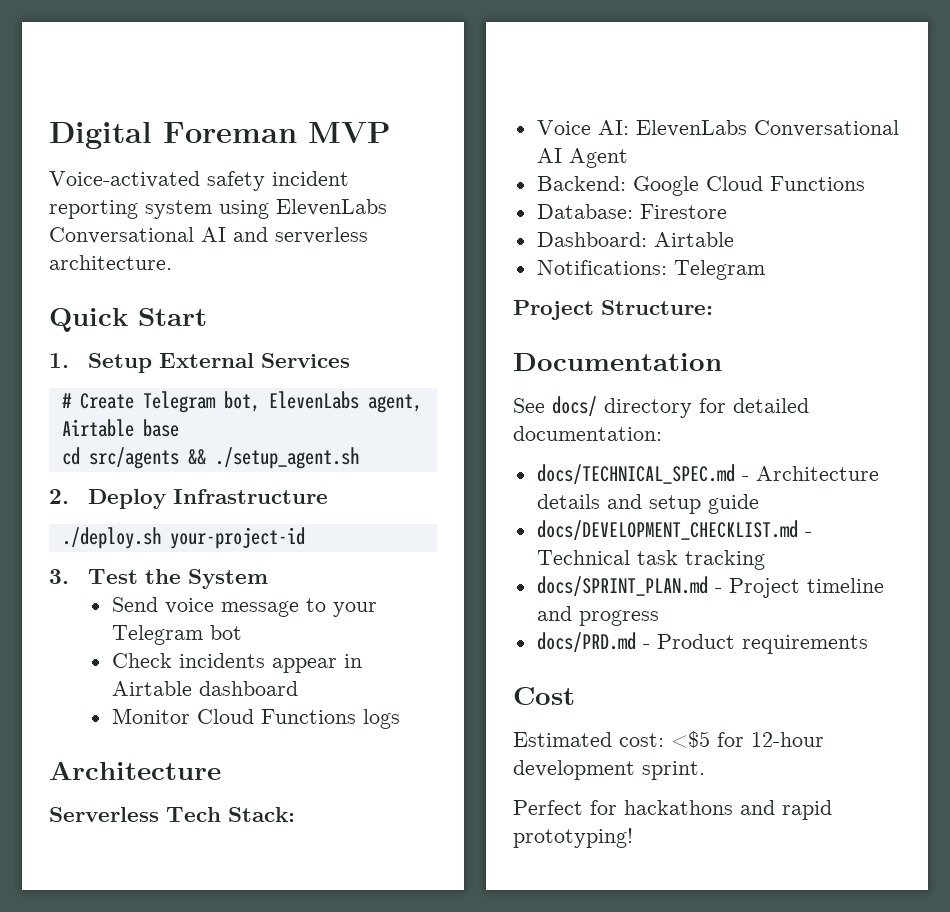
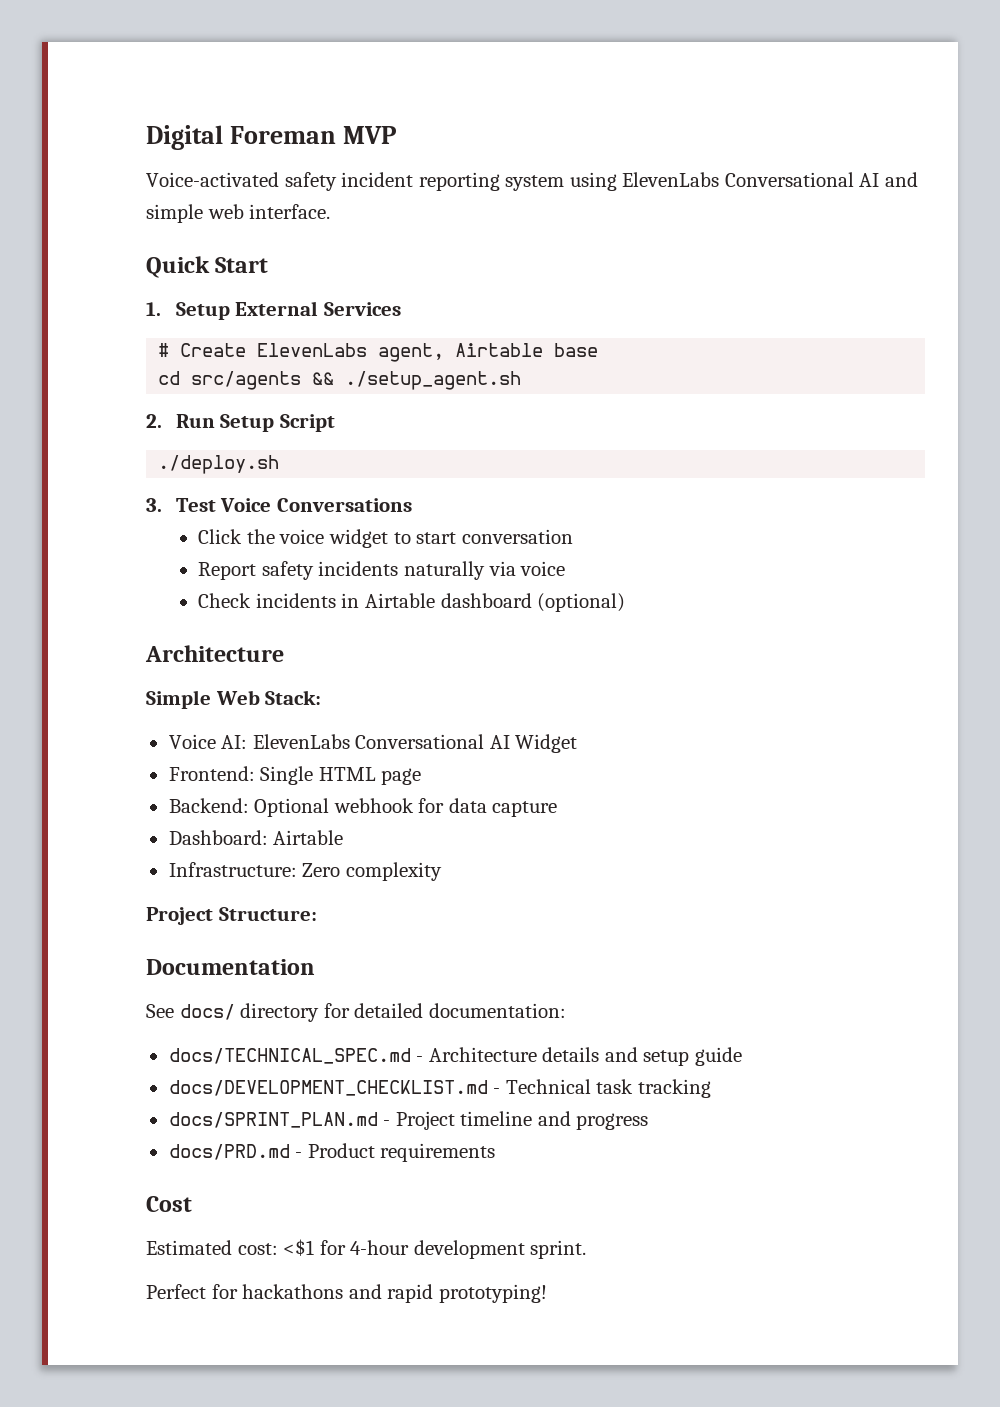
- Voice-activated safety incident reporting system using ElevenLabs Conversational AI and serverless architecture.
+ Voice-activated safety incident reporting system using ElevenLabs Conversational AI and simple web interface.
- # Create Telegram bot, ElevenLabs agent, Airtable base
+ # Create ElevenLabs agent, Airtable base
- 2. Deploy Infrastructure
+ 2. Run Setup Script
- ./deploy.sh your-project-id
+ ./deploy.sh
- 3. Test the System
- Send voice message to your Telegram bot
+ 3. Test Voice Conversations
+ Click the voice widget to start conversation
+ Report safety incidents naturally via voice
- Check incidents appear in Airtable dashboard
- Monitor Cloud Functions logs
+ Check incidents in Airtable dashboard (optional)
- Serverless Tech Stack:
+ Simple Web Stack:
- Voice AI: ElevenLabs Conversational AI Agent
- Backend: Google Cloud Functions
- Database: Firestore
+ Voice AI: ElevenLabs Conversational AI Widget
+ Frontend: Single HTML page
+ Backend: Optional webhook for data capture
- Notifications: Telegram
+ Infrastructure: Zero complexity
- Estimated cost: <$5 for 12-hour development sprint.
+ Estimated cost: <$1 for 4-hour development sprint.

